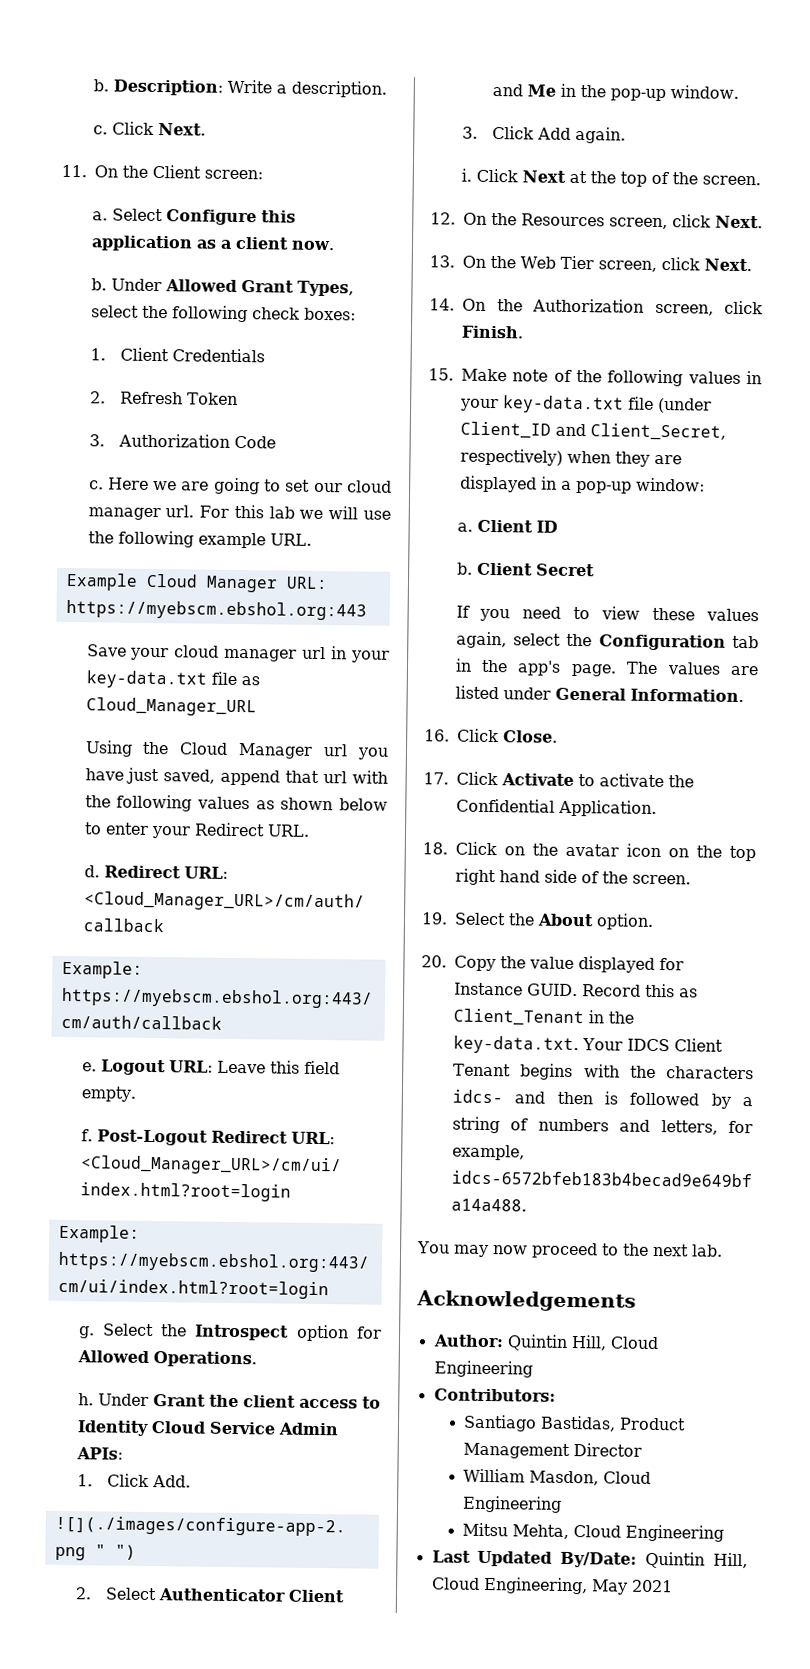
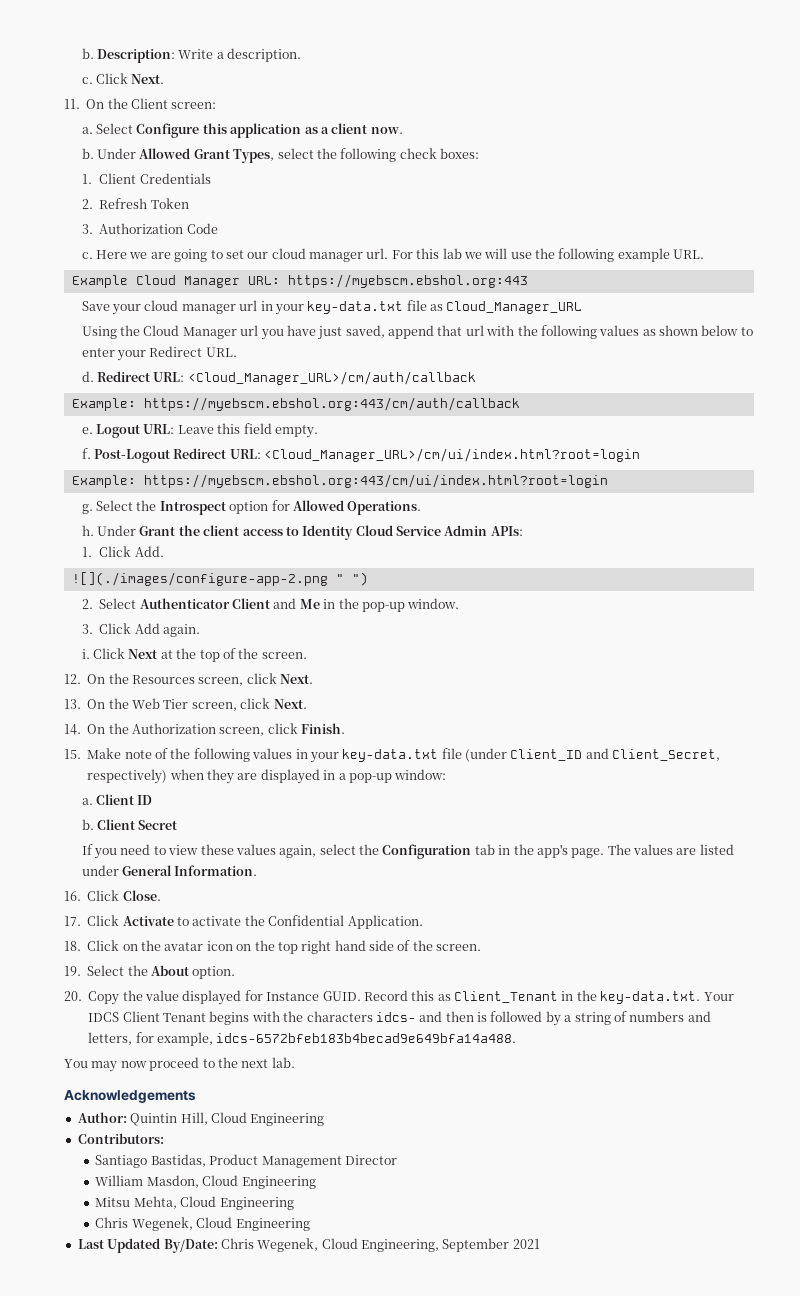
+ Chris Wegenek, Cloud Engineering
- Last Updated By/Date: Quintin Hill, Cloud Engineering, May 2021
+ Last Updated By/Date: Chris Wegenek, Cloud Engineering, September 2021

